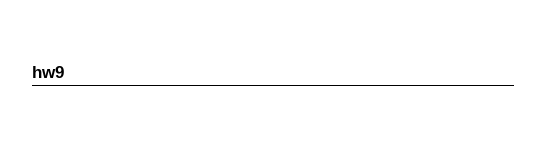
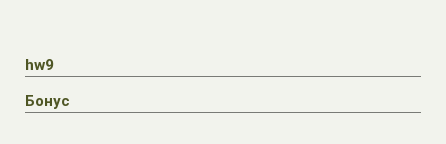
+ Бонус

